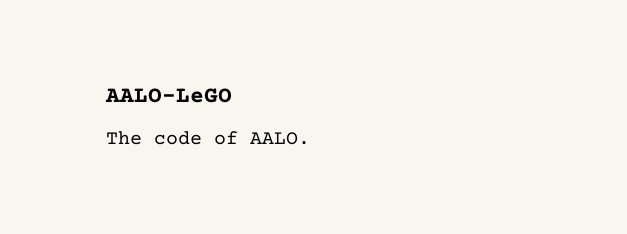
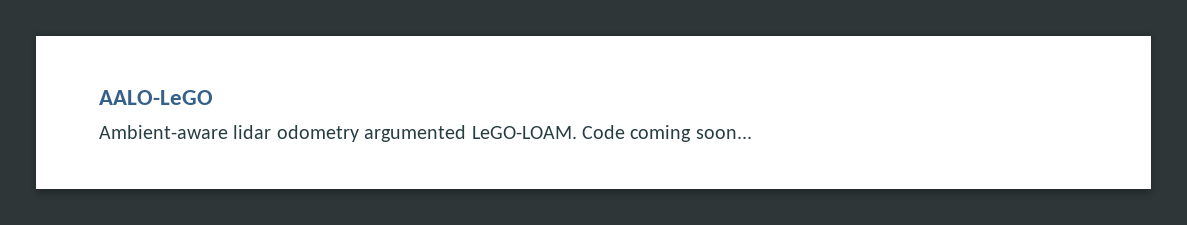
- The code of AALO.
+ Ambient-aware lidar odometry argumented LeGO-LOAM. Code coming soon...

